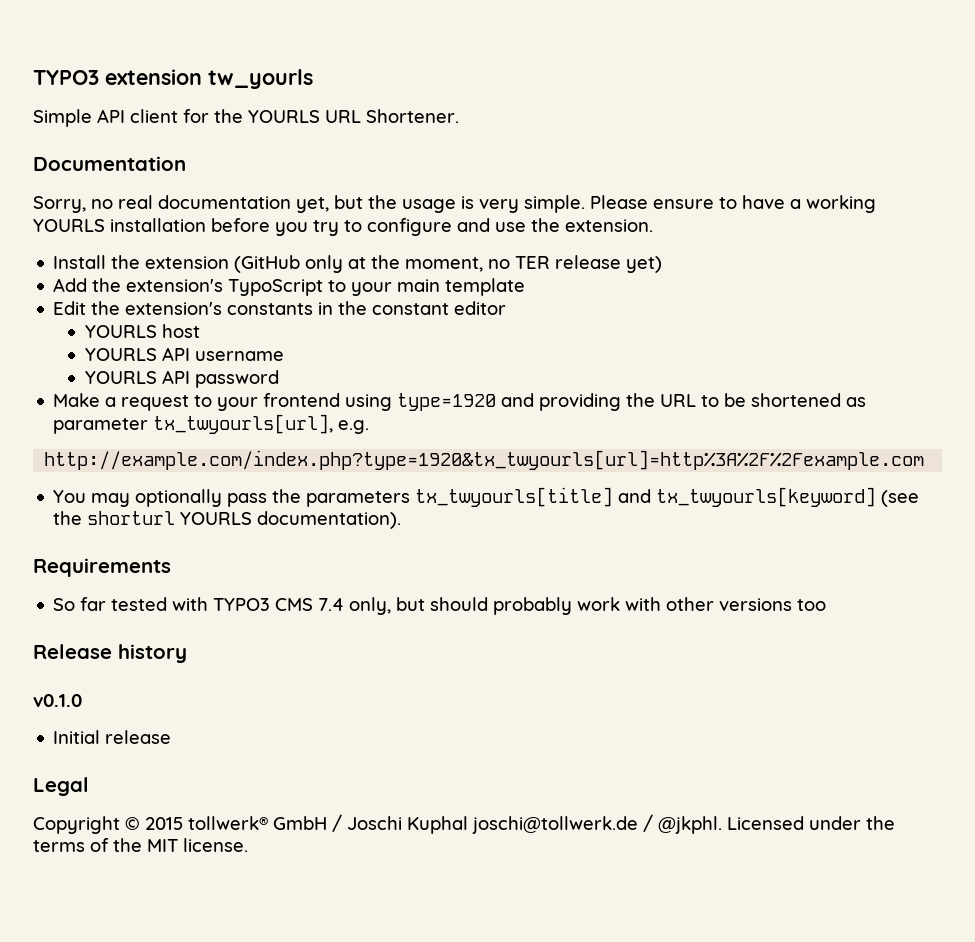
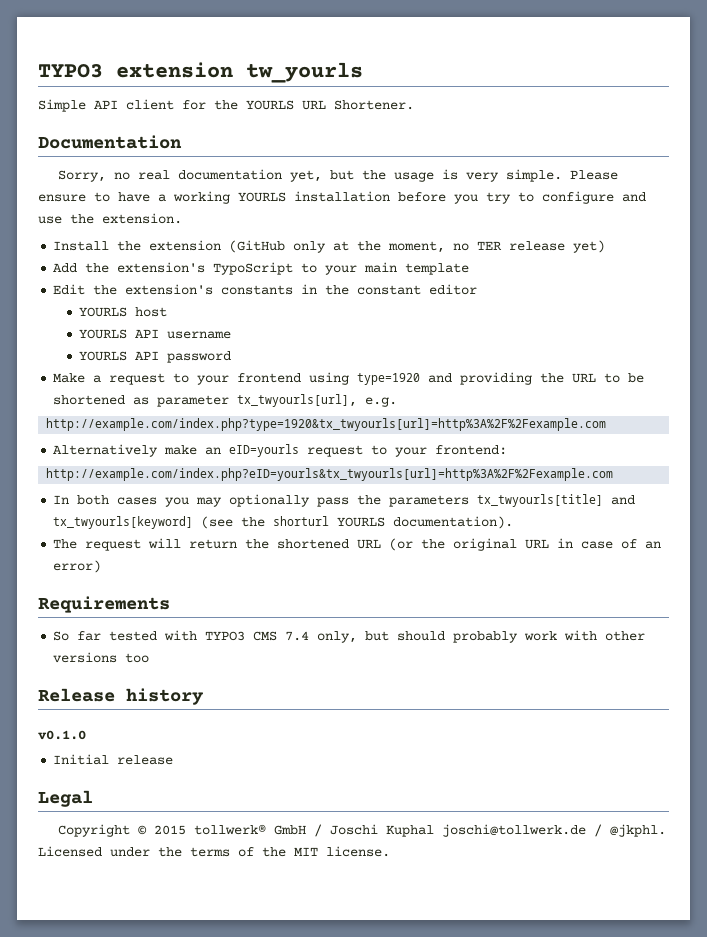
- You may optionally pass the parameters tx_twyourls[title] and tx_twyourls[keyword] (see the shorturl YOURLS documentation).
+ Alternatively make an eID=yourls request to your frontend:
+ http://example.com/index.php?eID=yourls&tx_twyourls[url]=http%3A%2F%2Fexample.com
+ In both cases you may optionally pass the parameters tx_twyourls[title] and tx_twyourls[keyword] (see the shorturl YOURLS documentation).
+ The request will return the shortened URL (or the original URL in case of an error)

